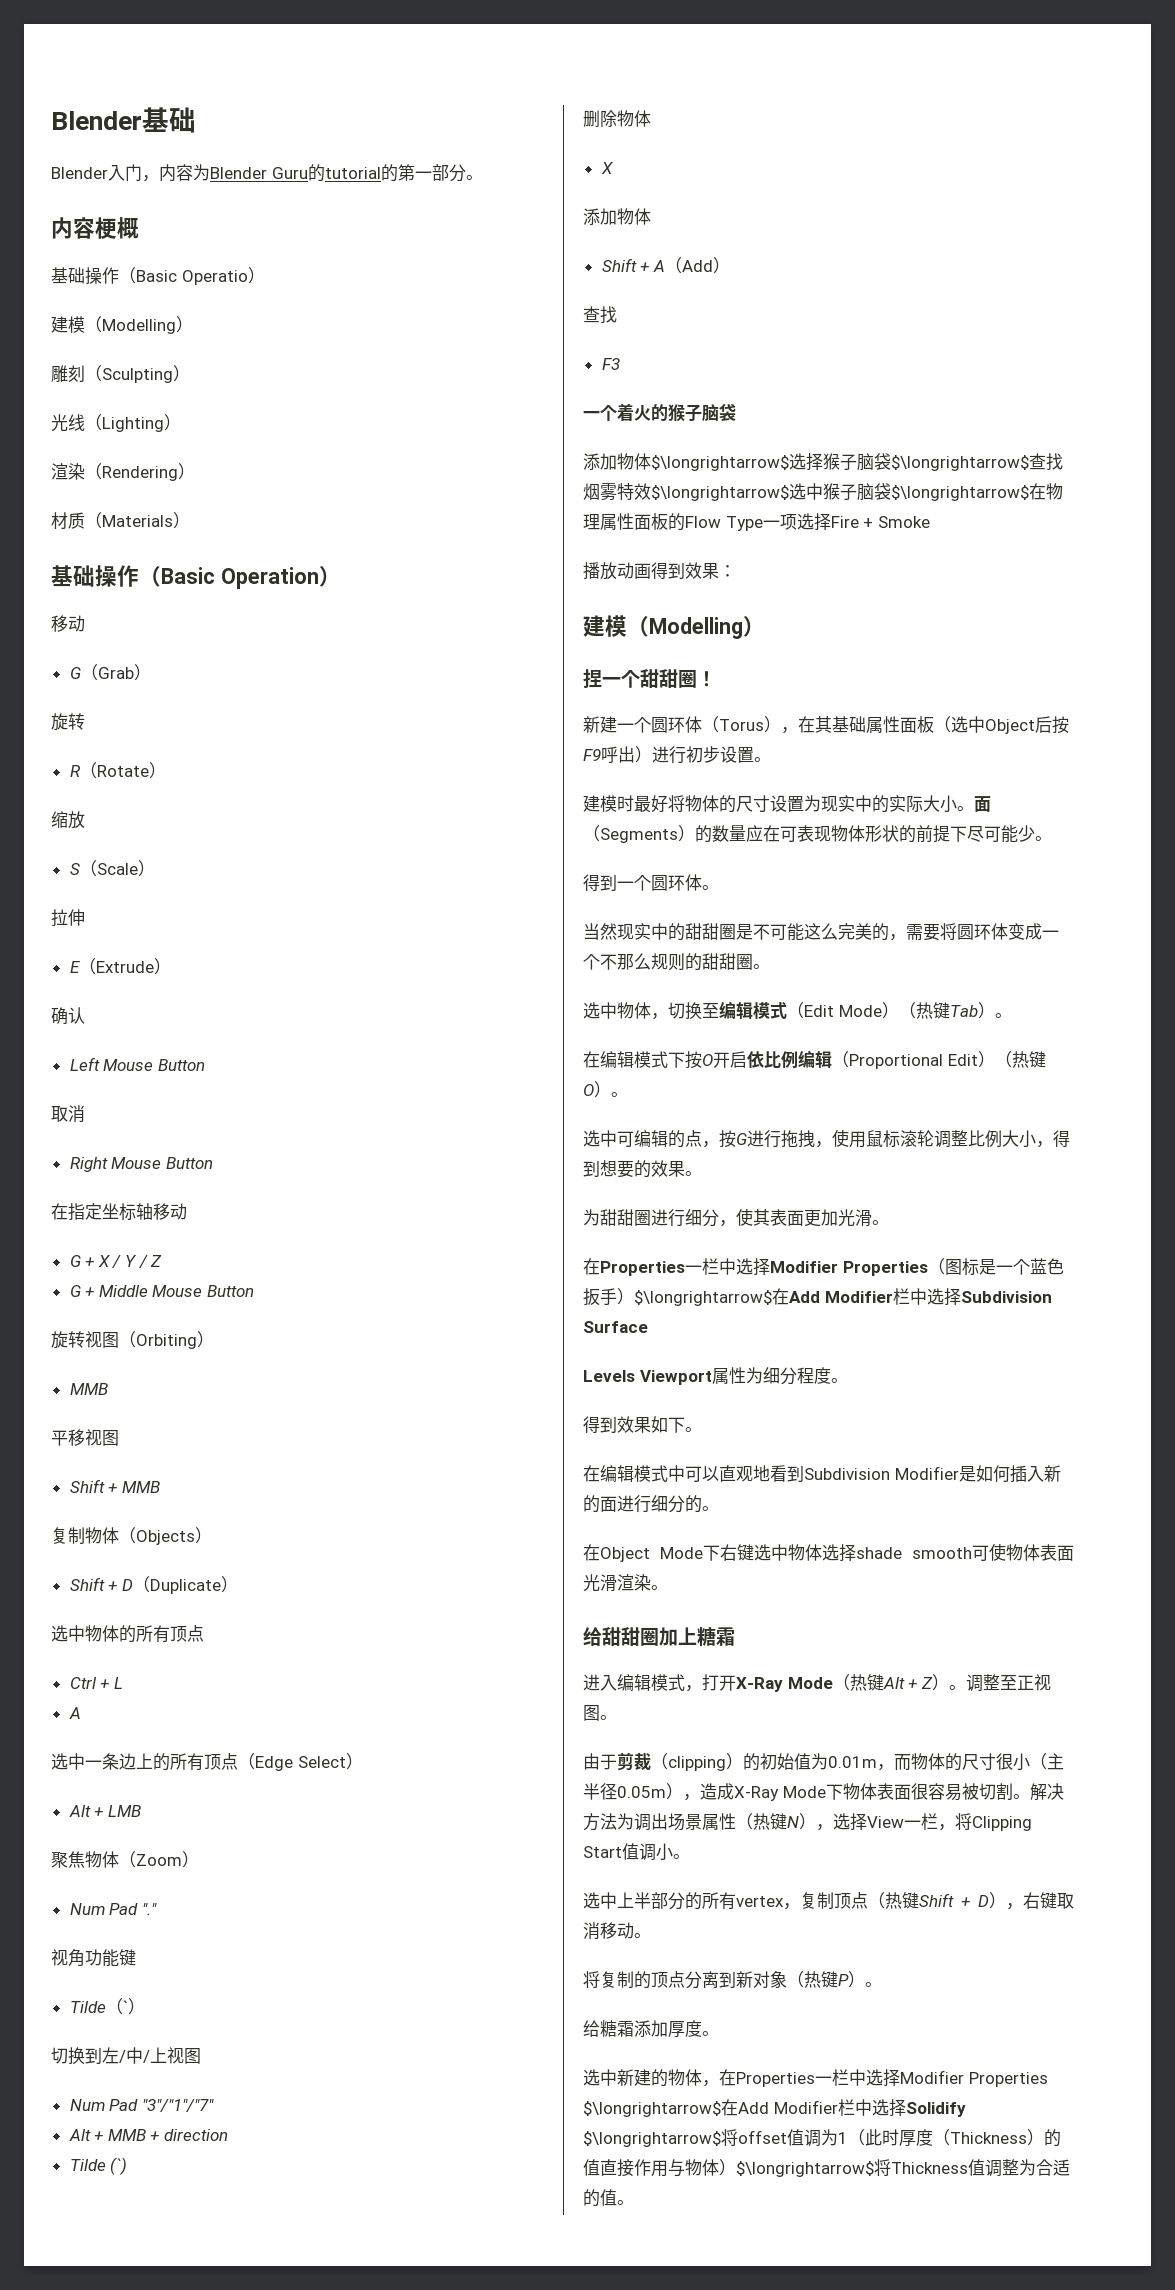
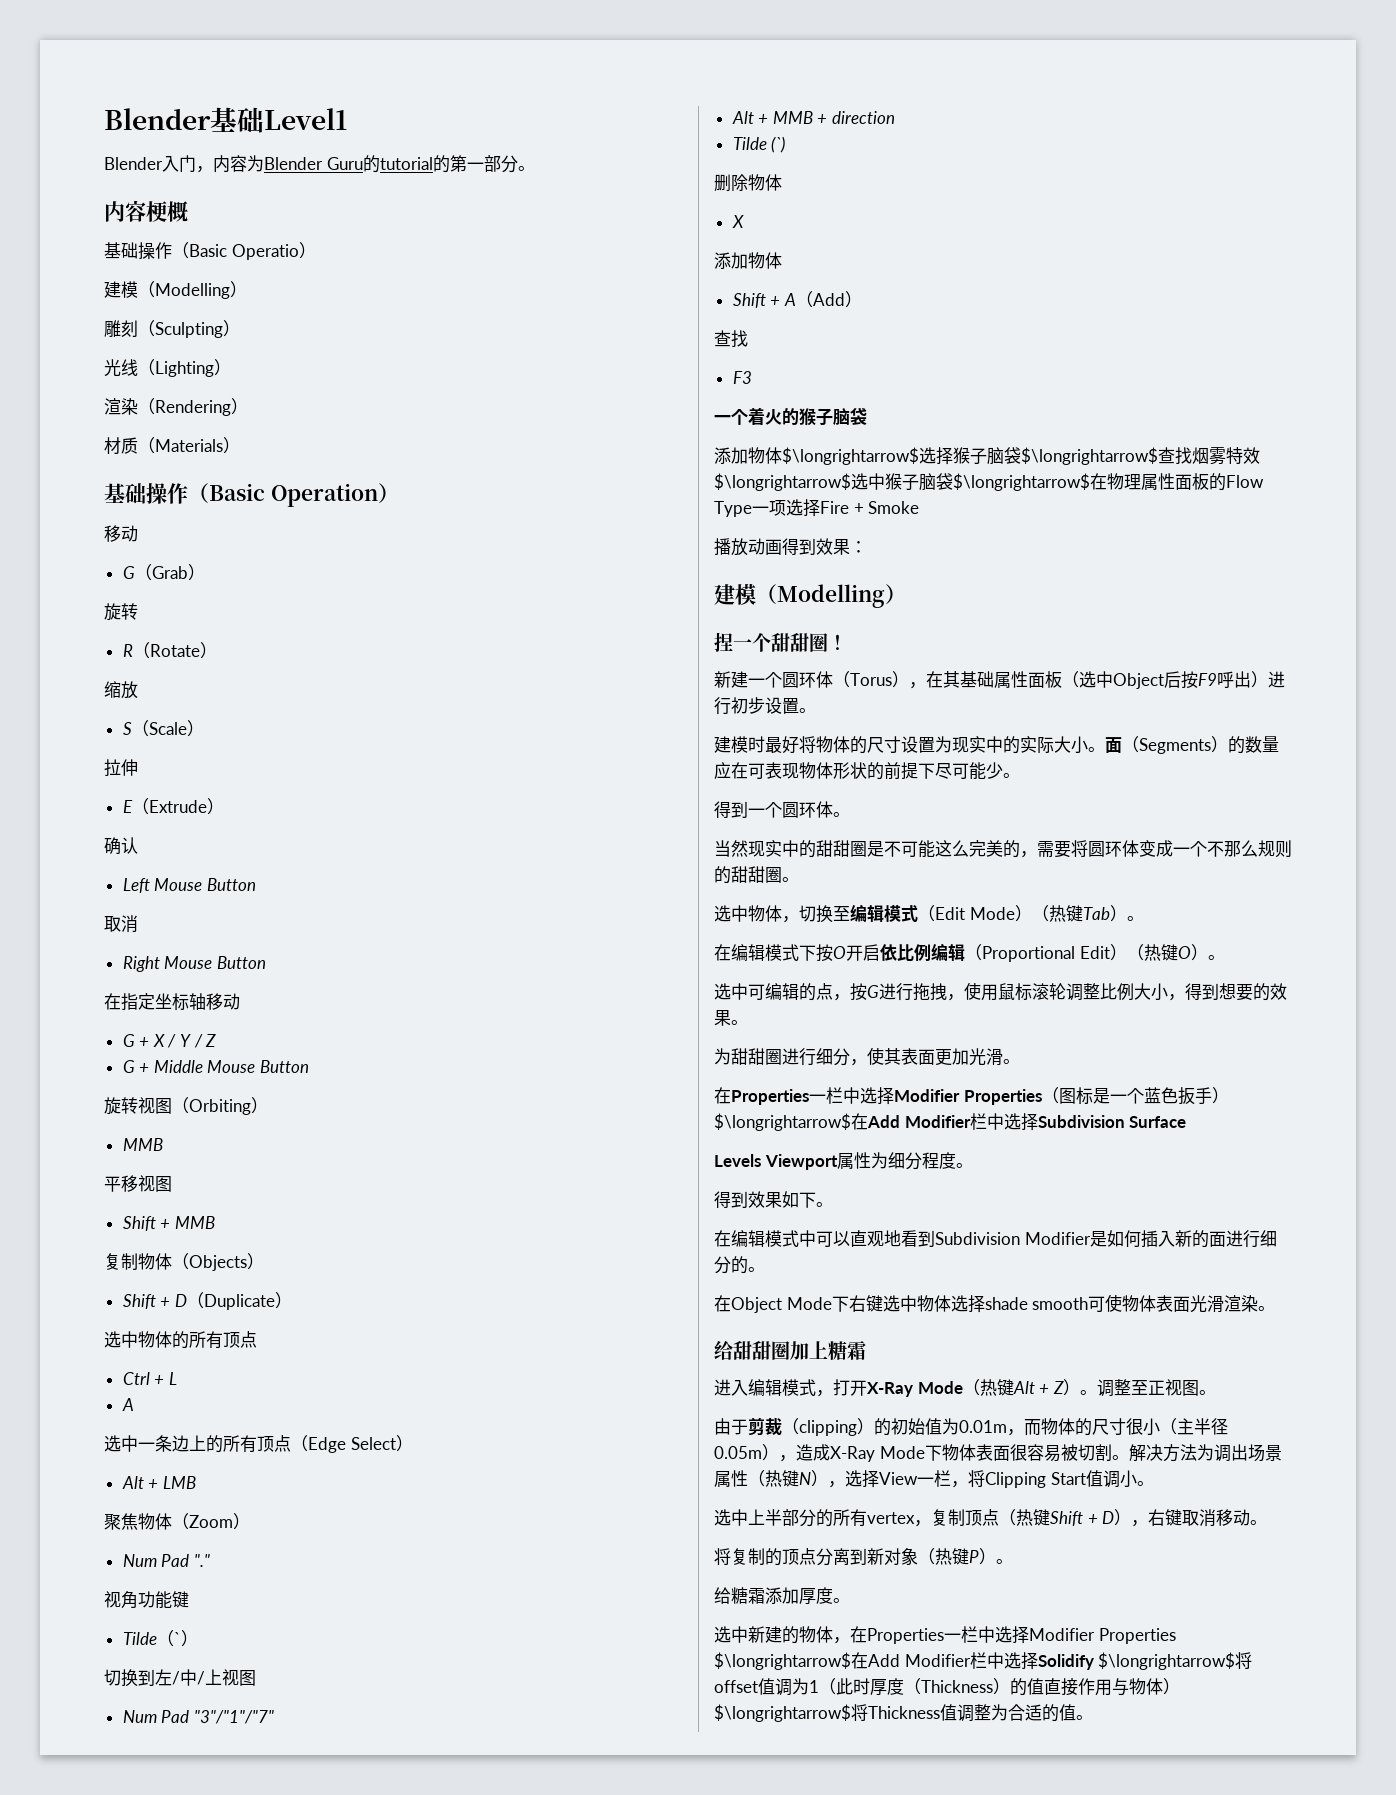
- Blender基础
+ Blender基础Level1

